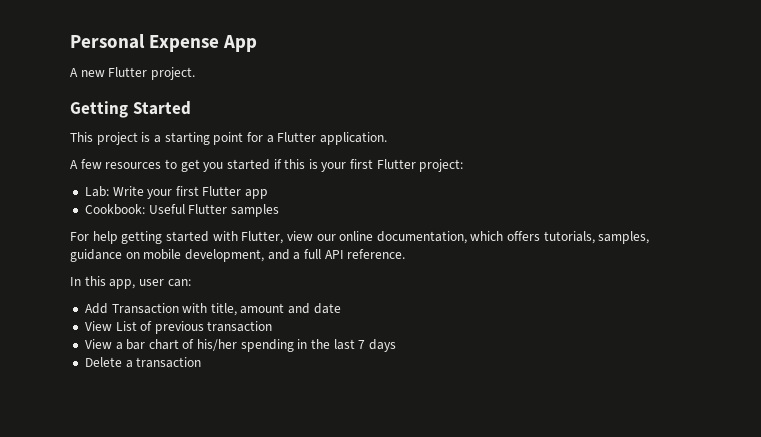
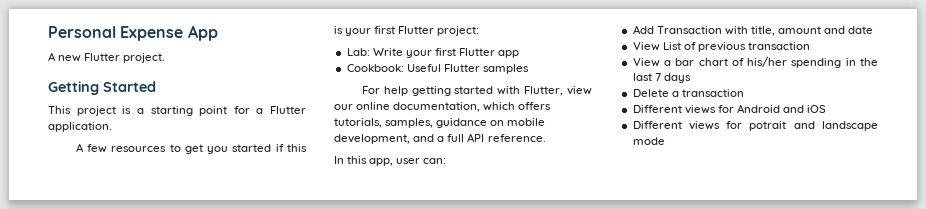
+ Different views for Android and iOS
+ Different views for potrait and landscape mode

